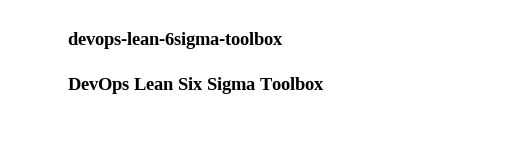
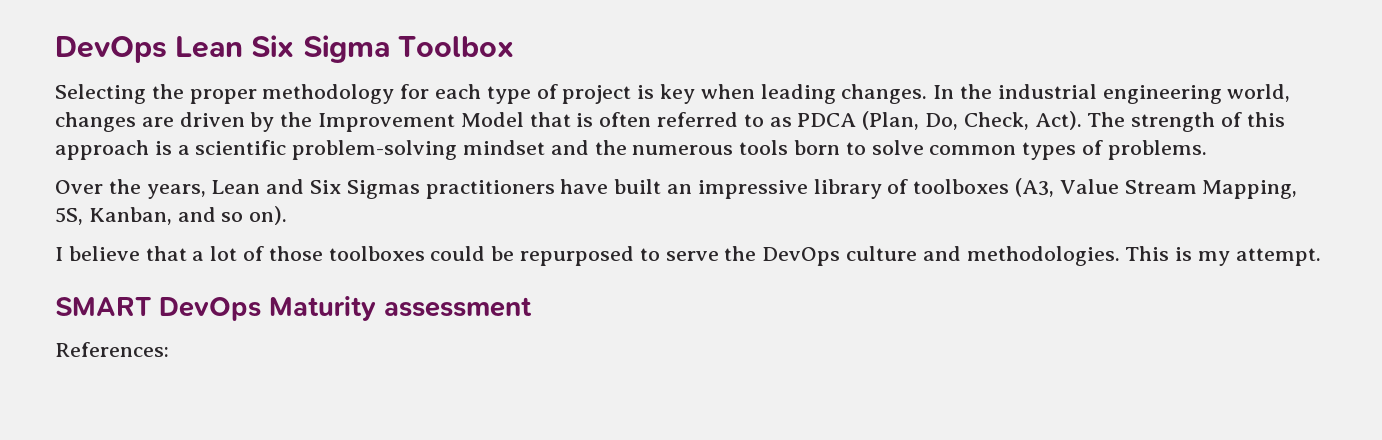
- devops-lean-6sigma-toolbox
+ Selecting the proper methodology for each type of project is key when leading changes. In the industrial engineering world, changes are driven by the Improvement Model that is often referred to as PDCA (Plan, Do, Check, Act). The strength of this approach is a scientific problem-solving mindset and the numerous tools born to solve common types of problems.
+ Over the years, Lean and Six Sigmas practitioners have built an impressive library of toolboxes (A3, Value Stream Mapping, 5S, Kanban, and so on).
+ I believe that a lot of those toolboxes could be repurposed to serve the DevOps culture and methodologies. This is my attempt.
+ SMART DevOps Maturity assessment
+ References:

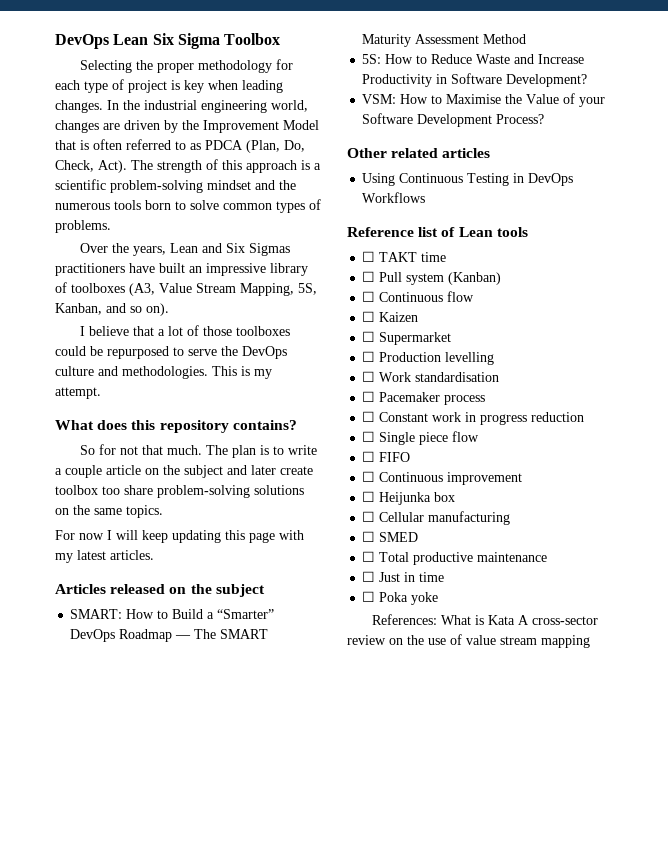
- SMART DevOps Maturity assessment
- References:
+ What does this repository contains?
+ So for not that much. The plan is to write a couple article on the subject and later create toolbox too share problem-solving solutions on the same topics.
+ For now I will keep updating this page with my latest articles.
+ Articles released on the subject
+ SMART: How to Build a “Smarter” DevOps Roadmap — The SMART Maturity Assessment Method
+ 5S: How to Reduce Waste and Increase Productivity in Software Development?
+ VSM: How to Maximise the Value of your Software Development Process?
+ Other related articles
+ Using Continuous Testing in DevOps Workflows
+ Reference list of Lean tools
+ ☐ TAKT time
+ ☐ Pull system (Kanban)
+ ☐ Continuous flow
+ ☐ Kaizen
+ ☐ Supermarket
+ ☐ Production levelling
+ ☐ Work standardisation
+ ☐ Pacemaker process
+ ☐ Constant work in progress reduction
+ ☐ Single piece flow
+ ☐ FIFO
+ ☐ Continuous improvement
+ ☐ Heijunka box
+ ☐ Cellular manufacturing
+ ☐ SMED
+ ☐ Total productive maintenance
+ ☐ Just in time
+ ☐ Poka yoke
+ References: What is Kata A cross-sector review on the use of value stream mapping

